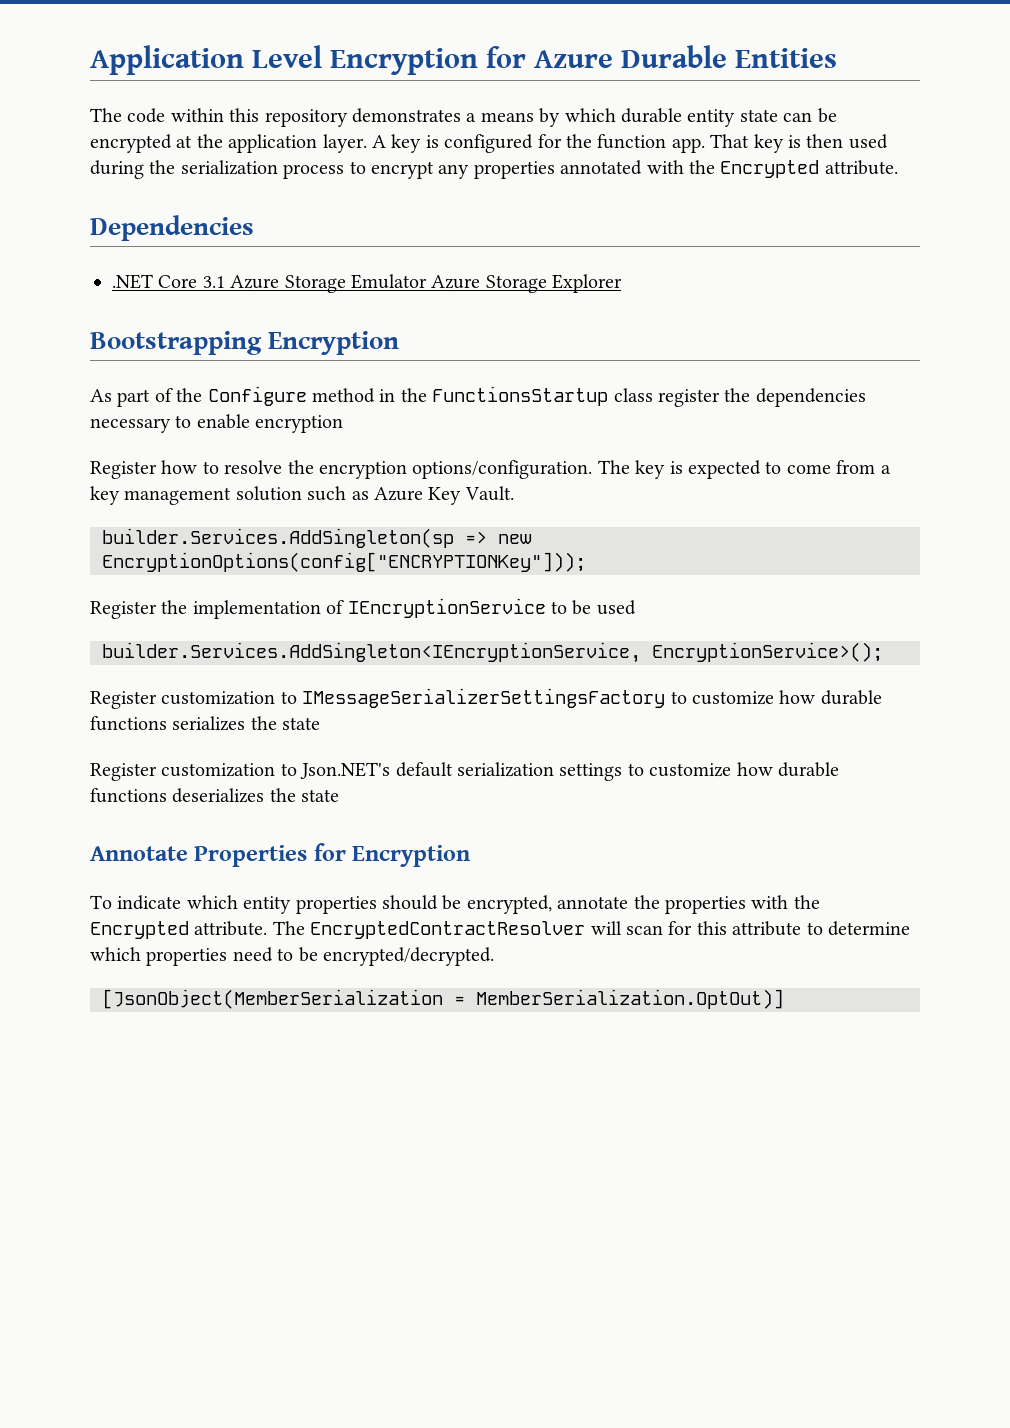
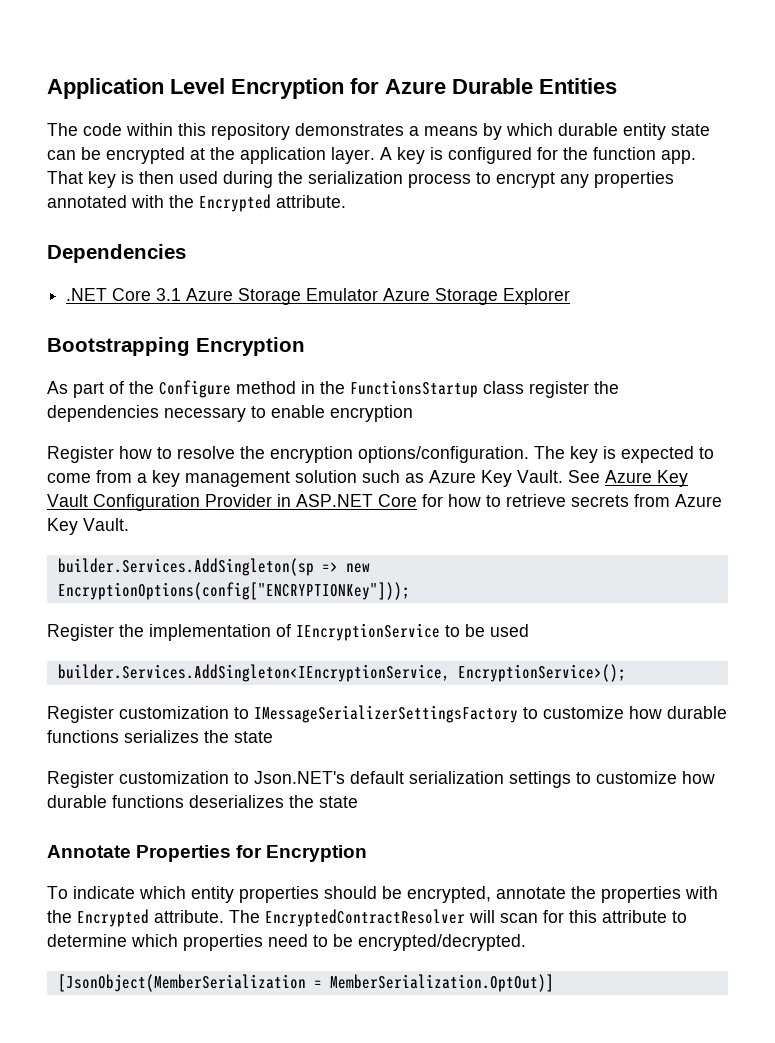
+ See Azure Key Vault Configuration Provider in ASP.NET Core for how to retrieve secrets from Azure Key Vault.

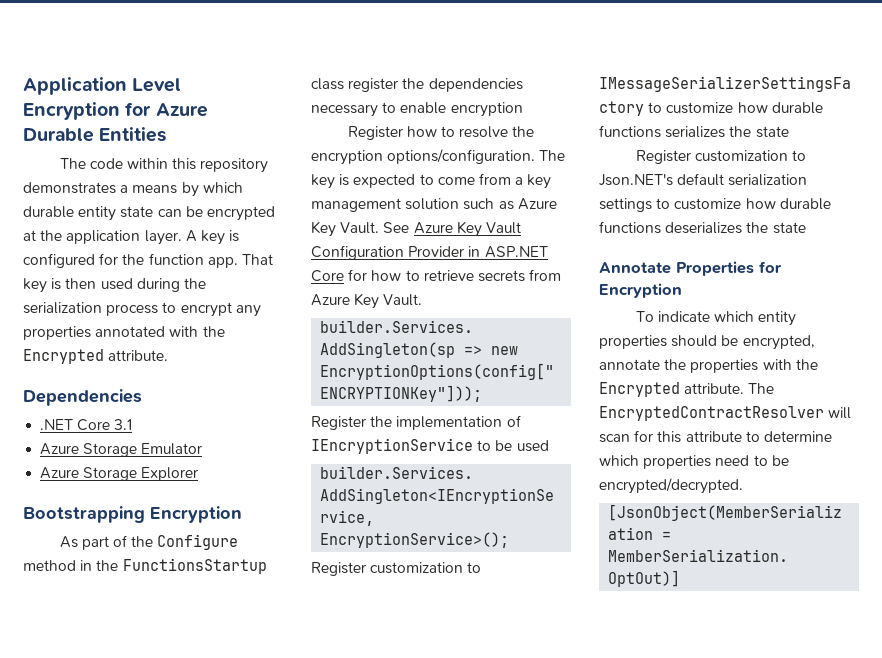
- .NET Core 3.1 Azure Storage Emulator Azure Storage Explorer
+ .NET Core 3.1
+ Azure Storage Emulator
+ Azure Storage Explorer

